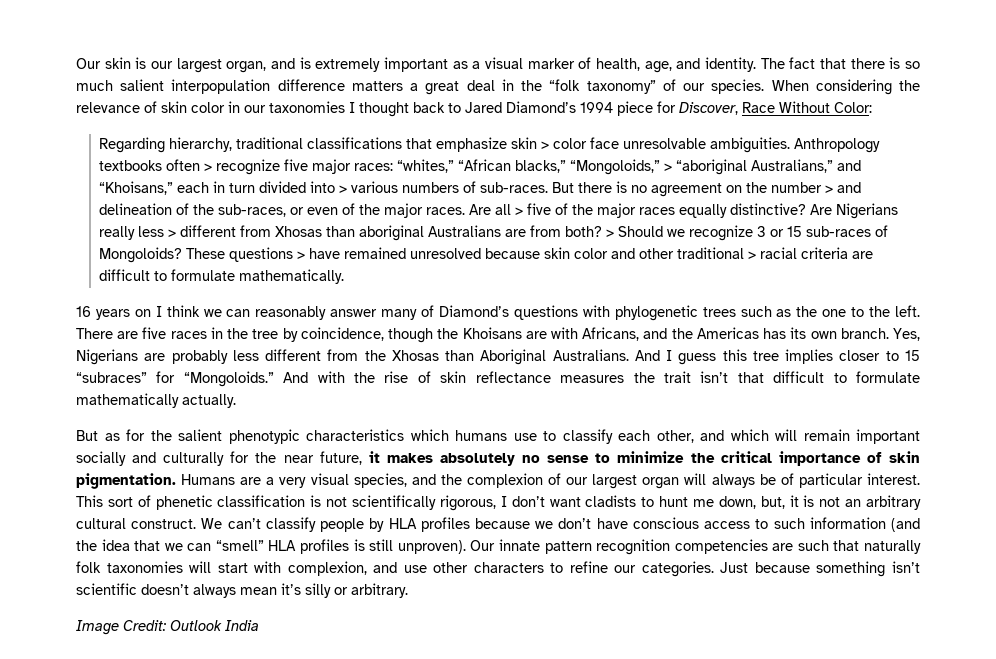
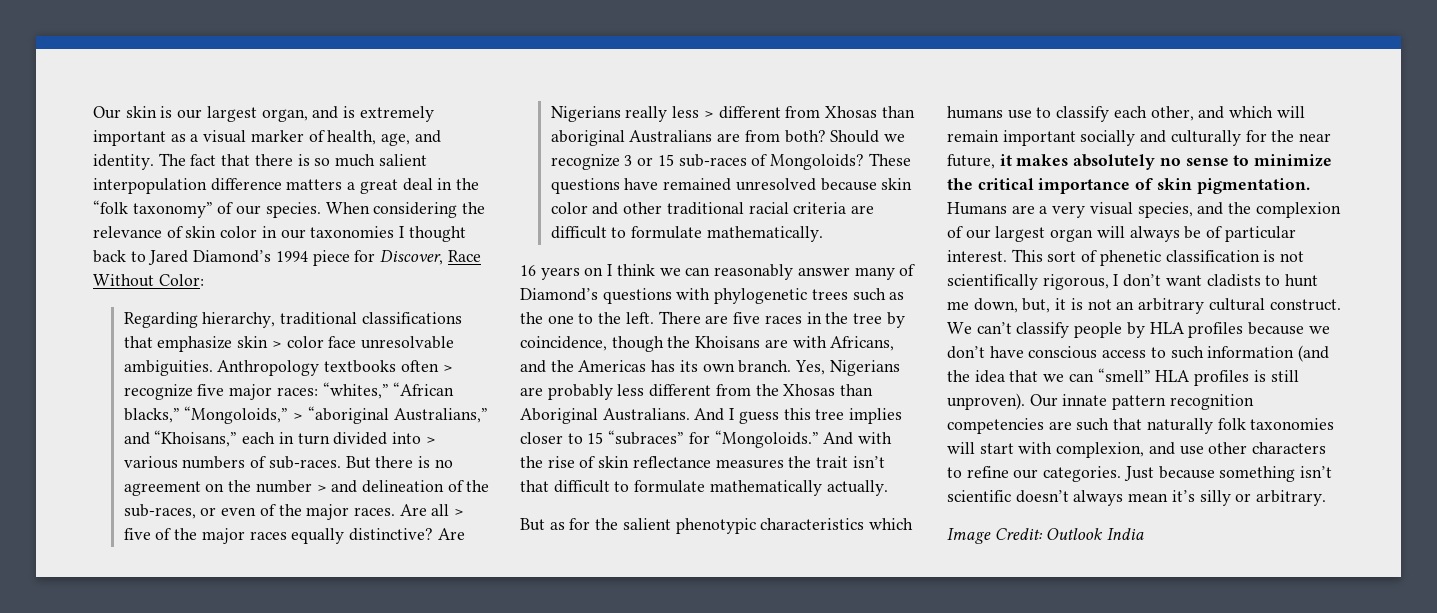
- > Should we recognize 3 or 15 sub-races of Mongoloids?
+ Should we recognize 3 or 15 sub-races of Mongoloids?
- These questions > have remained unresolved because skin color and other traditional > racial criteria are difficult to formulate mathematically.
+ These questions have remained unresolved because skin color and other traditional racial criteria are difficult to formulate mathematically.

